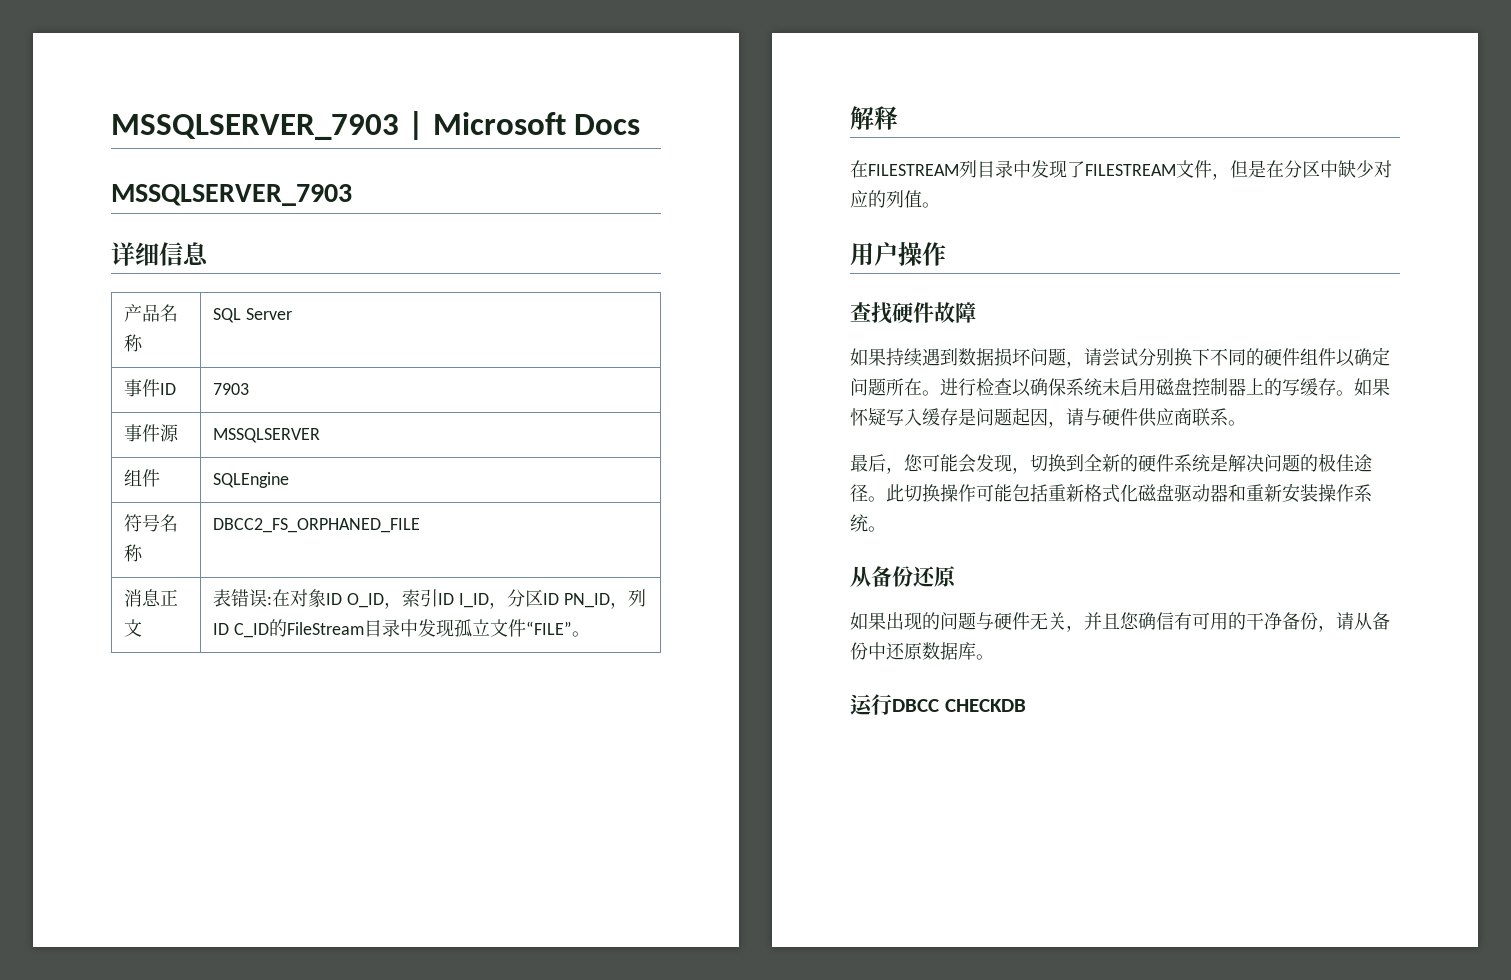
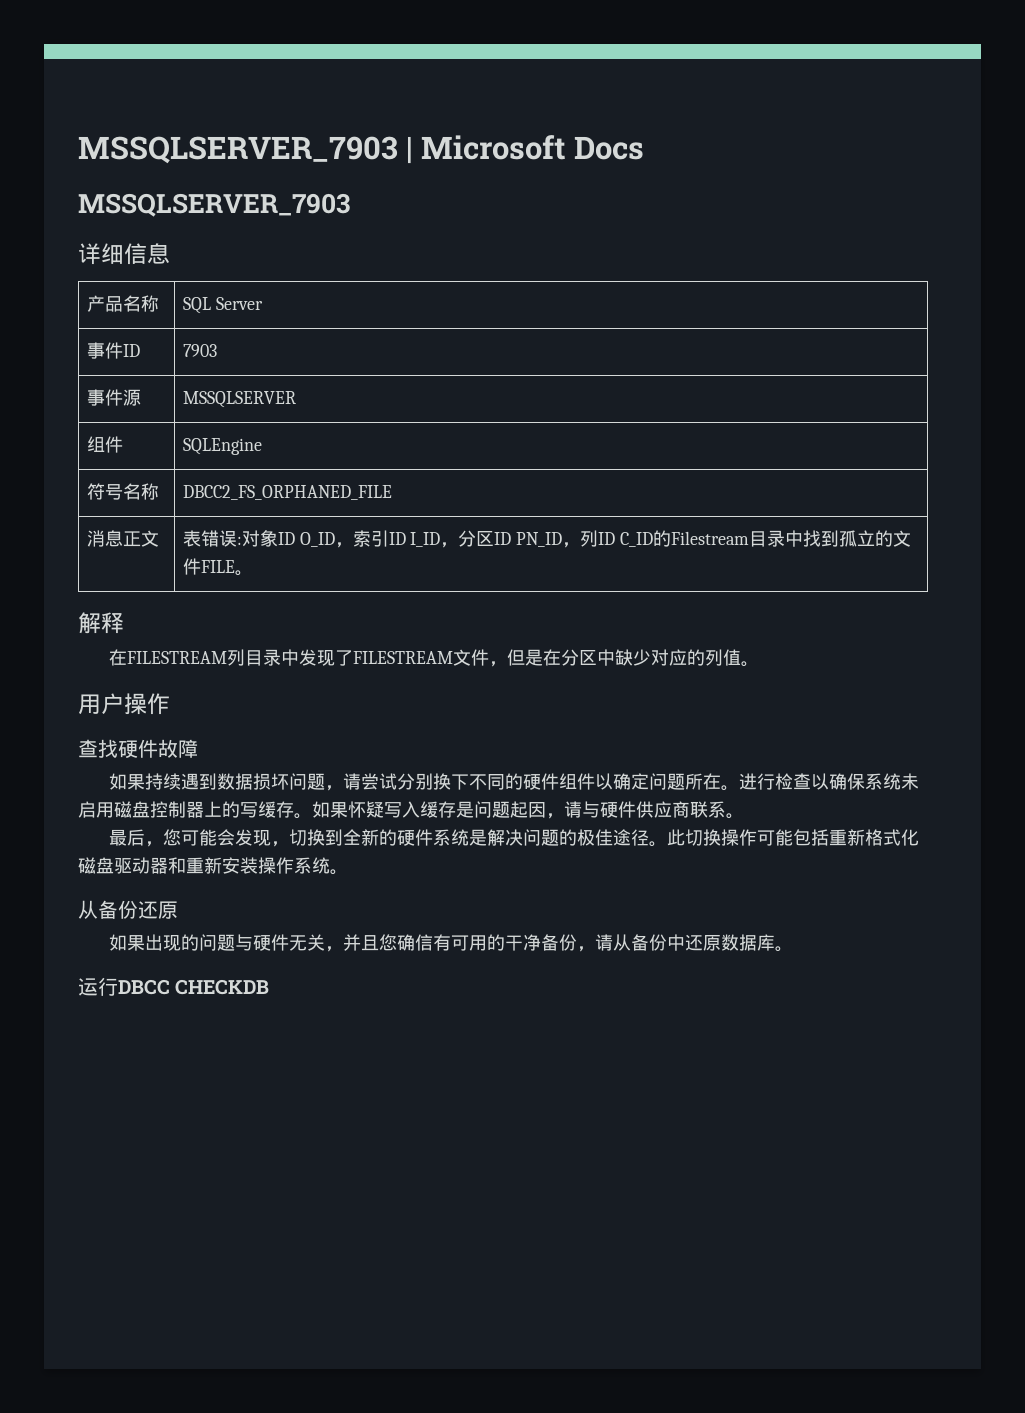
- 消息正文 | 表错误:在对象ID O_ID，索引ID I_ID，分区ID PN_ID，列ID C_ID的FileStream目录中发现孤立文件“FILE”。
+ 消息正文 | 表错误:对象ID O_ID，索引ID I_ID，分区ID PN_ID，列ID C_ID的Filestream目录中找到孤立的文件FILE。

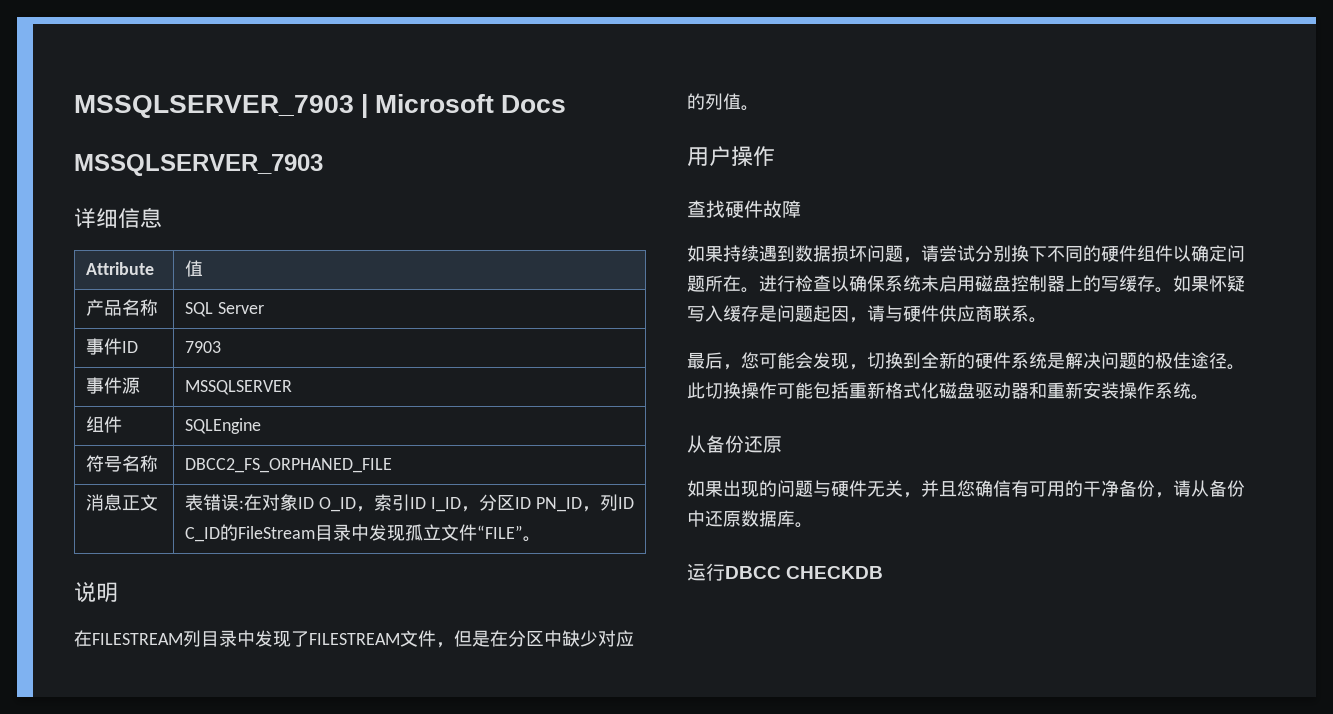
+ Attribute | 值
- 消息正文 | 表错误:对象ID O_ID，索引ID I_ID，分区ID PN_ID，列ID C_ID的Filestream目录中找到孤立的文件FILE。
- 解释
+ 消息正文 | 表错误:在对象ID O_ID，索引ID I_ID，分区ID PN_ID，列ID C_ID的FileStream目录中发现孤立文件“FILE”。
+ 说明

